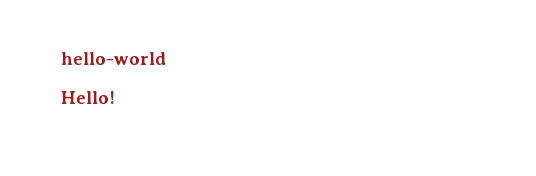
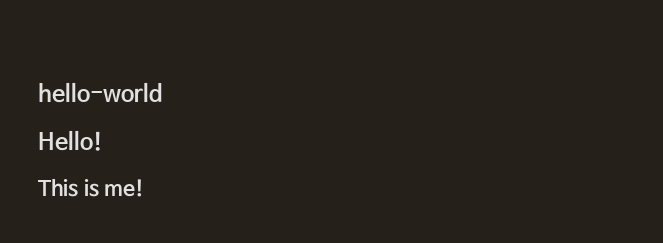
+ This is me!

